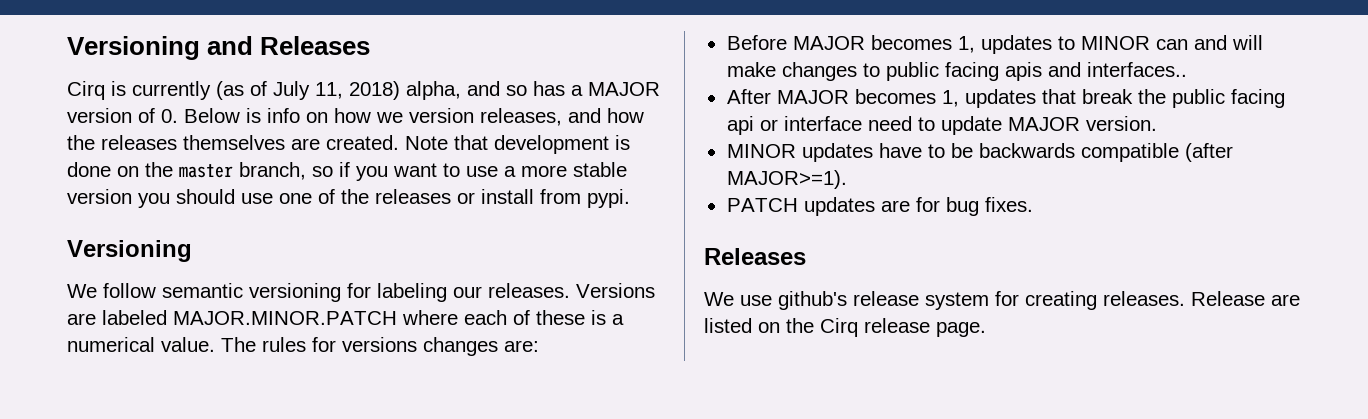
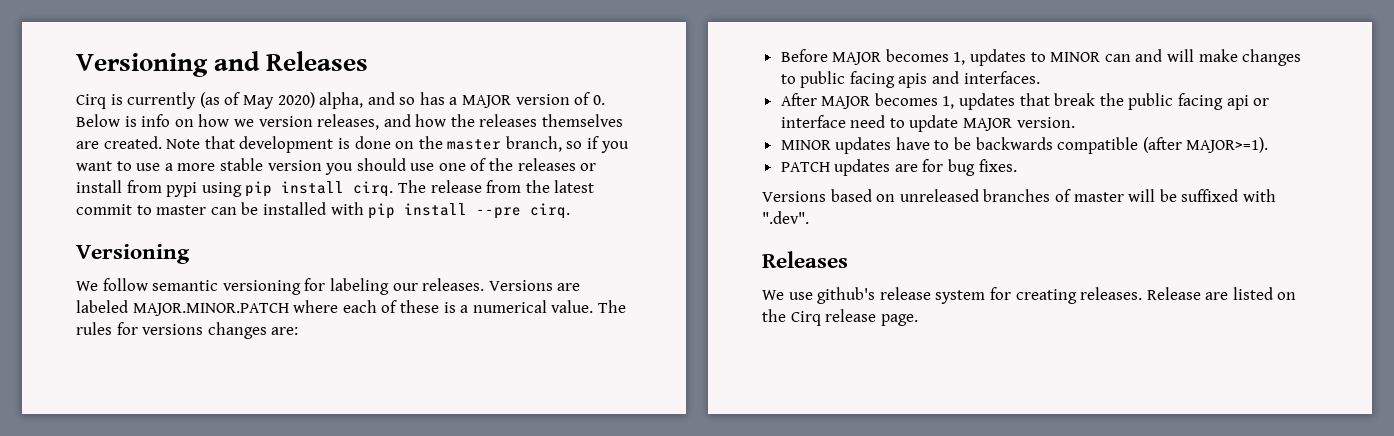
- Cirq is currently (as of July 11, 2018) alpha, and so has a MAJOR version of 0. Below is info on how we version releases, and how the releases themselves are created.
+ Cirq is currently (as of May 2020) alpha, and so has a MAJOR version of 0. Below is info on how we version releases, and how the releases themselves are created.
- Note that development is done on the master branch, so if you want to use a more stable version you should use one of the releases or install from pypi.
+ Note that development is done on the master branch, so if you want to use a more stable version you should use one of the releases or install from pypi using pip install cirq. The release from the latest commit to master can be installed with pip install --pre cirq.
- Before MAJOR becomes 1, updates to MINOR can and will make changes to public facing apis and interfaces..
+ Before MAJOR becomes 1, updates to MINOR can and will make changes to public facing apis and interfaces.
+ Versions based on unreleased branches of master will be suffixed with ".dev".

